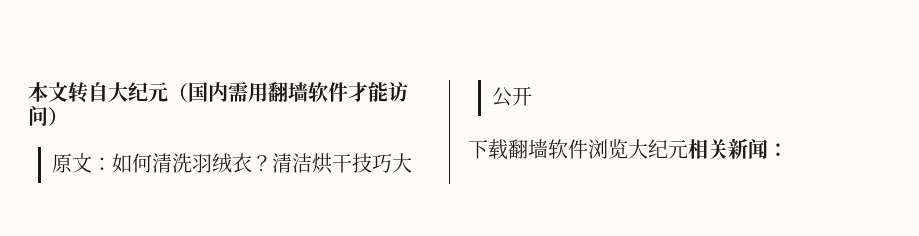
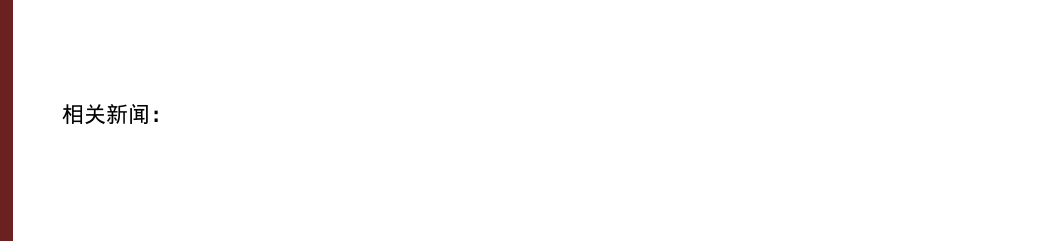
- 本文转自大纪元（国内需用翻墙软件才能访问）
- 原文：如何清洗羽绒衣？清洁烘干技巧大公开
- 下载翻墙软件浏览大纪元相关新闻：
+ 相关新闻：

